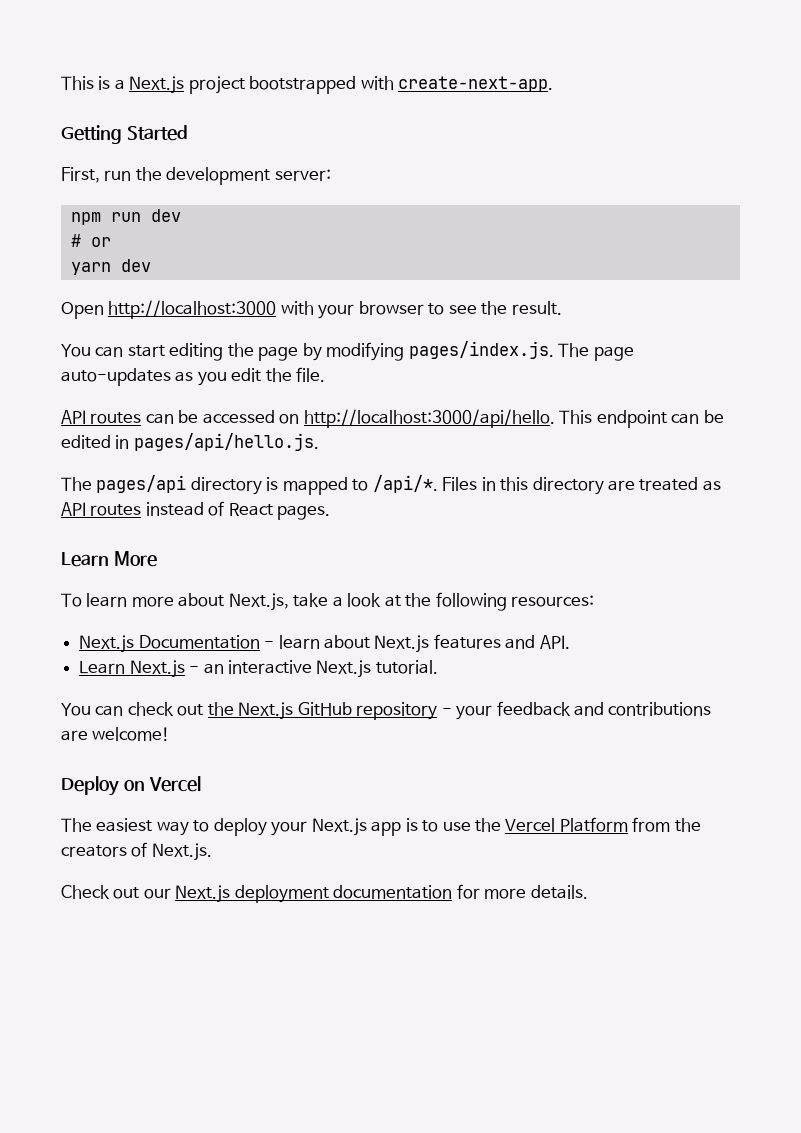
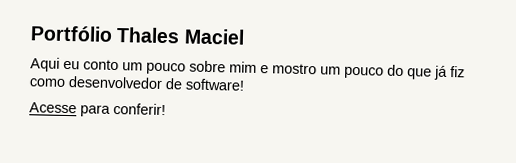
- This is a Next.js project bootstrapped with create-next-app.
- Getting Started
- First, run the development server:
- npm run dev
- # or
- yarn dev
- Open http://localhost:3000 with your browser to see the result.
- You can start editing the page by modifying pages/index.js. The page auto-updates as you edit the file.
- API routes can be accessed on http://localhost:3000/api/hello. This endpoint can be edited in pages/api/hello.js.
- The pages/api directory is mapped to /api/*. Files in this directory are treated as API routes instead of React pages.
- Learn More
- To learn more about Next.js, take a look at the following resources:
- Next.js Documentation - learn about Next.js features and API.
- Learn Next.js - an interactive Next.js tutorial.
- You can check out the Next.js GitHub repository - your feedback and contributions are welcome!
- Deploy on Vercel
- The easiest way to deploy your Next.js app is to use the Vercel Platform from the creators of Next.js.
- Check out our Next.js deployment documentation for more details.
+ Portfólio Thales Maciel
+ Aqui eu conto um pouco sobre mim e mostro um pouco do que já fiz como desenvolvedor de software!
+ Acesse para conferir!

